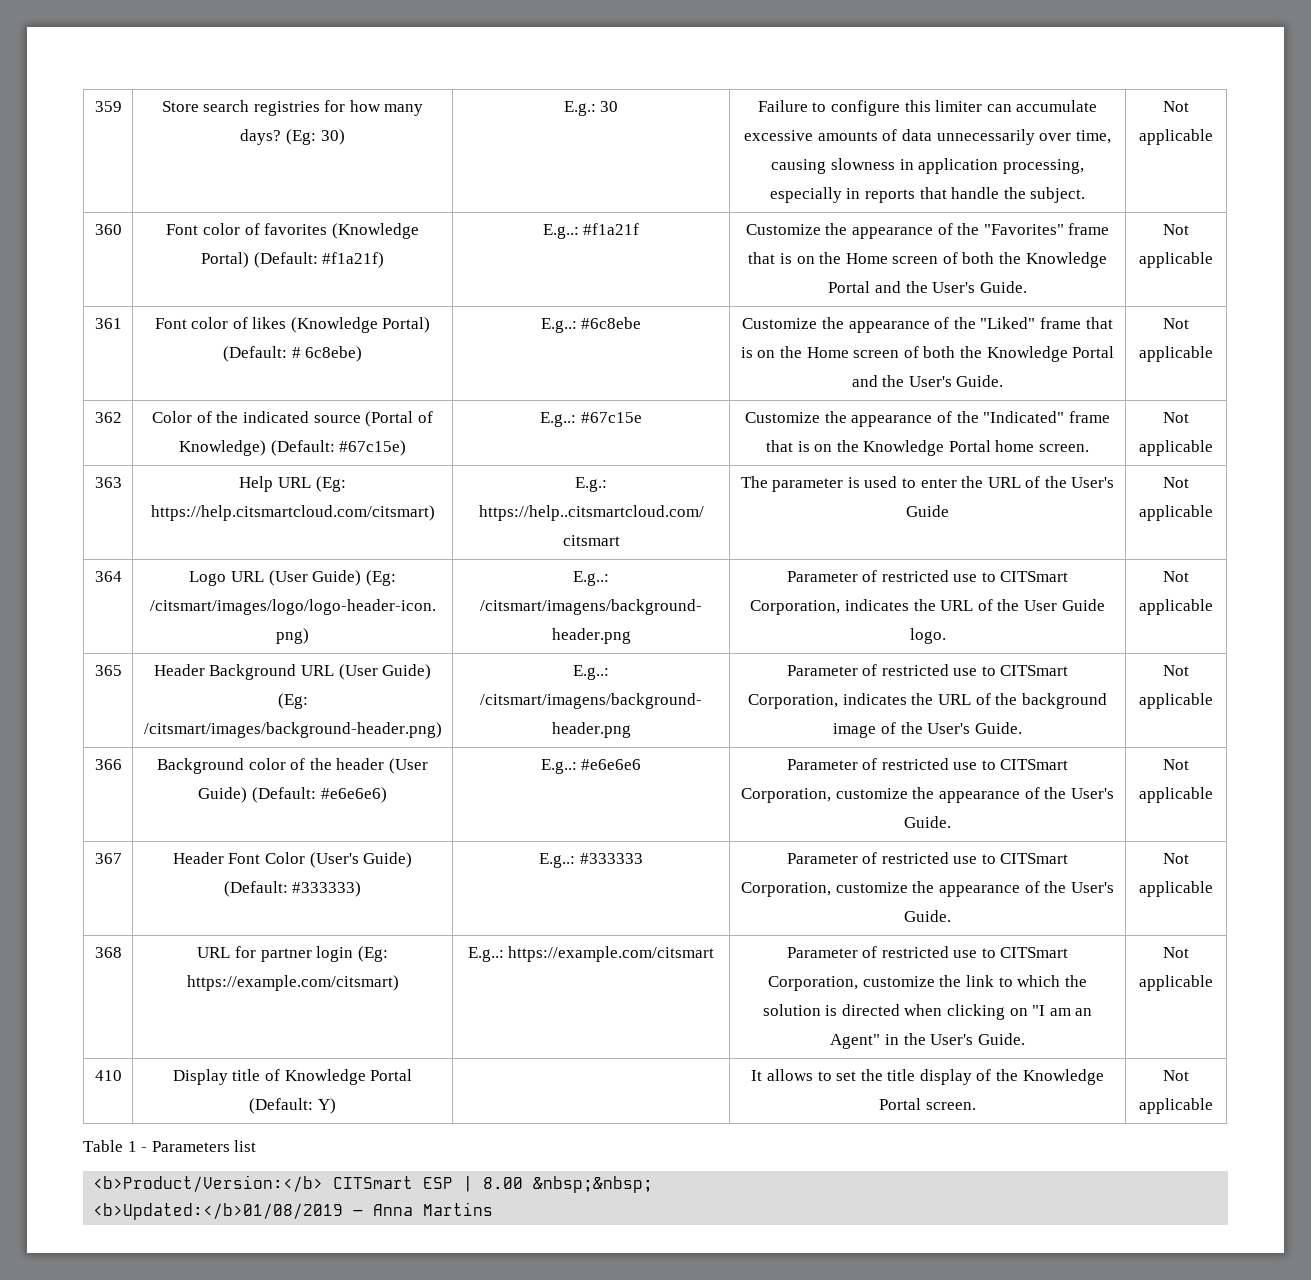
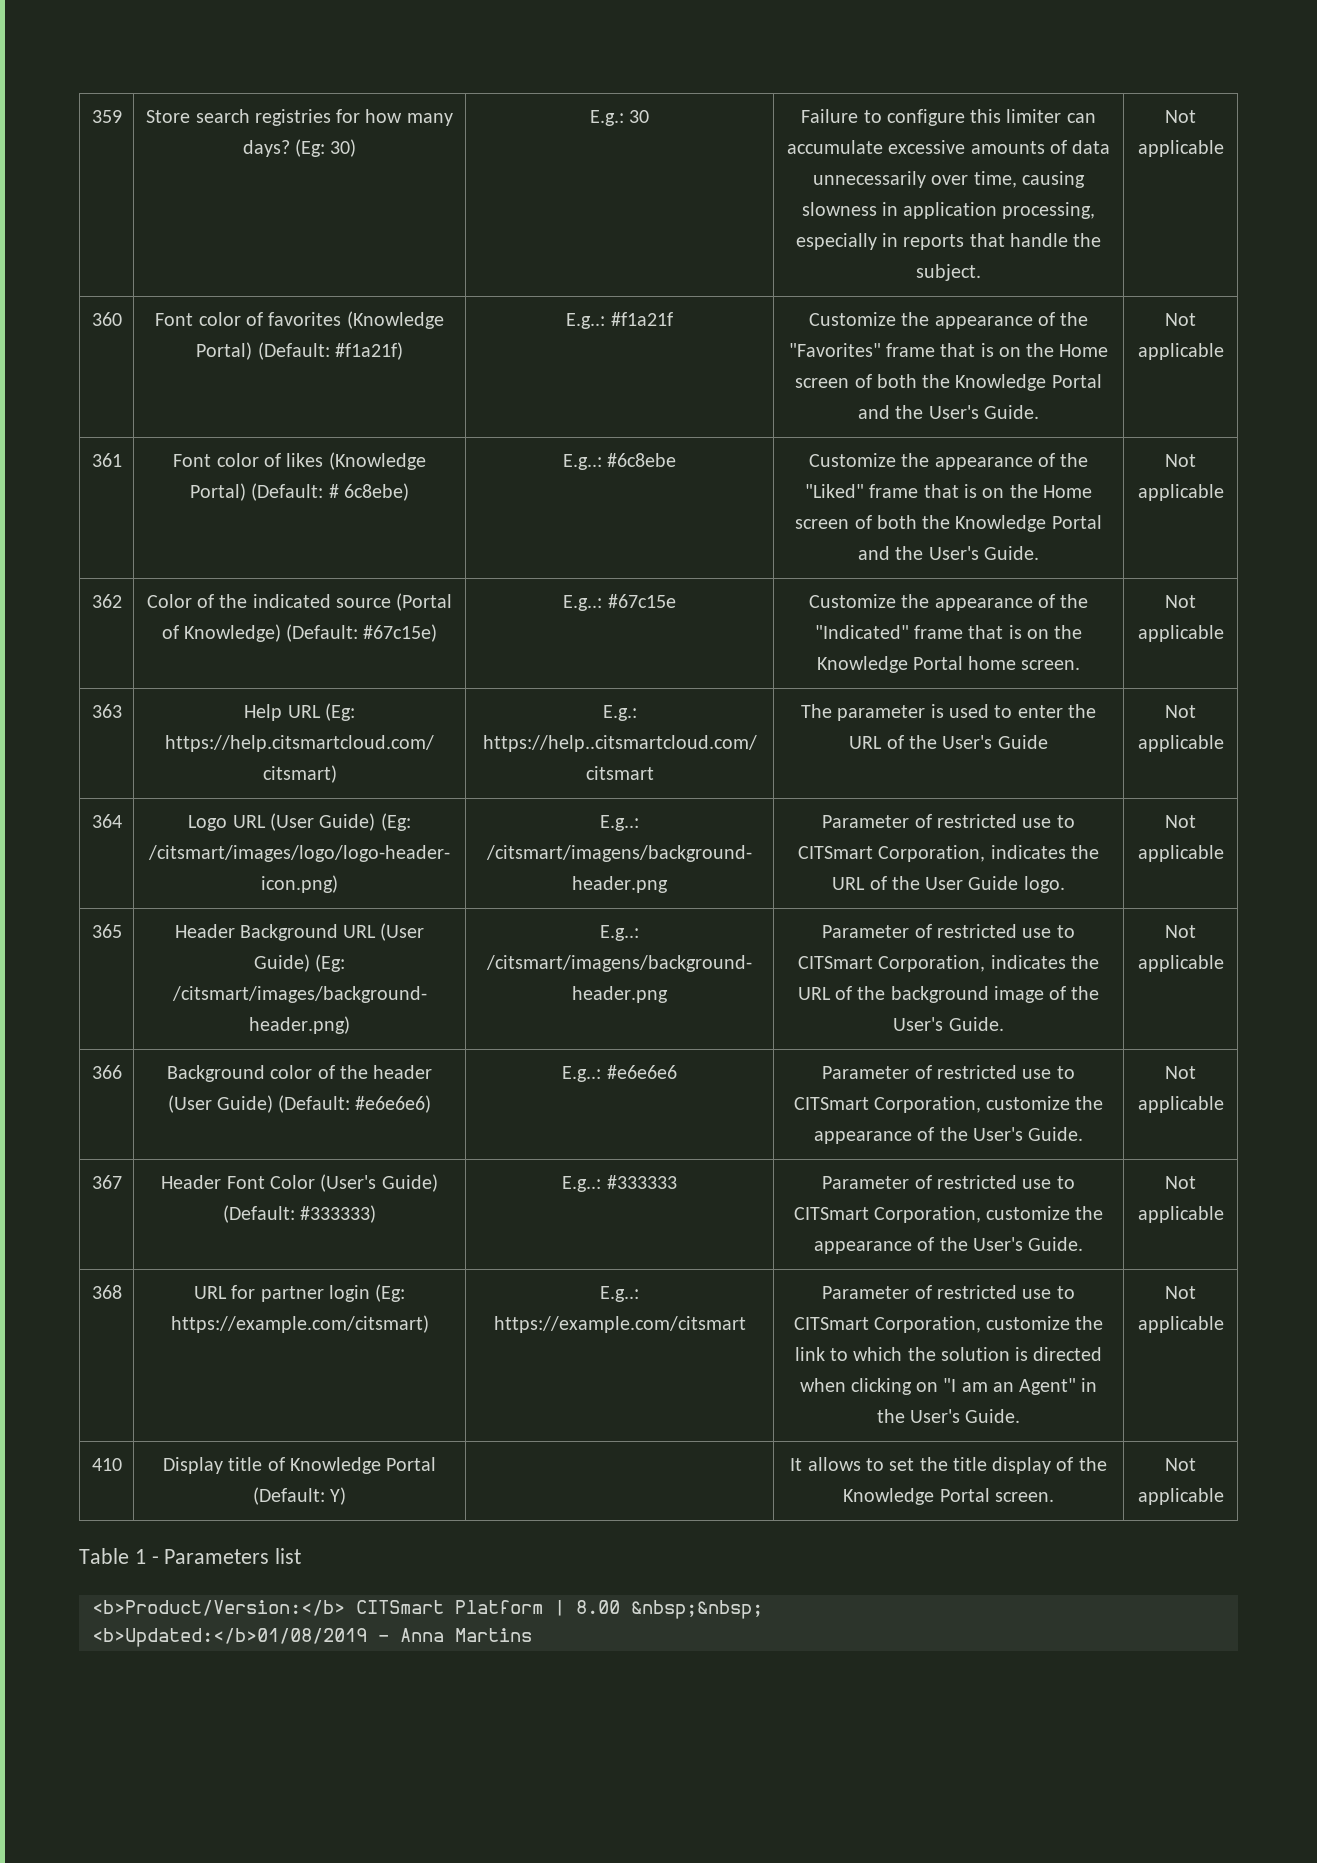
- <b>Product/Version:</b> CITSmart ESP | 8.00 &nbsp;&nbsp;
+ <b>Product/Version:</b> CITSmart Platform | 8.00 &nbsp;&nbsp;

